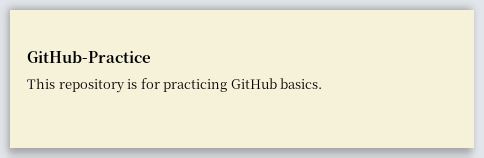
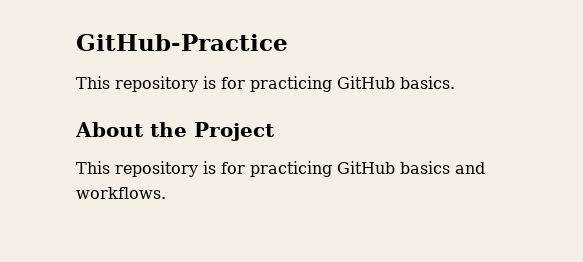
+ About the Project
+ This repository is for practicing GitHub basics and workflows.

